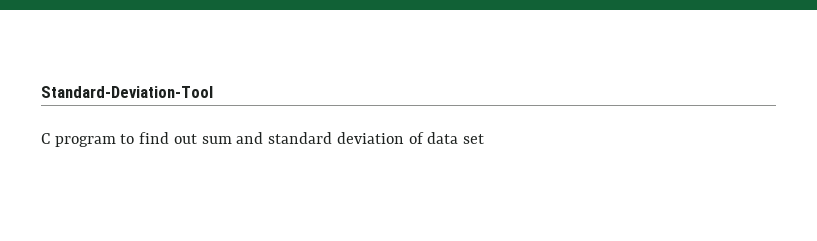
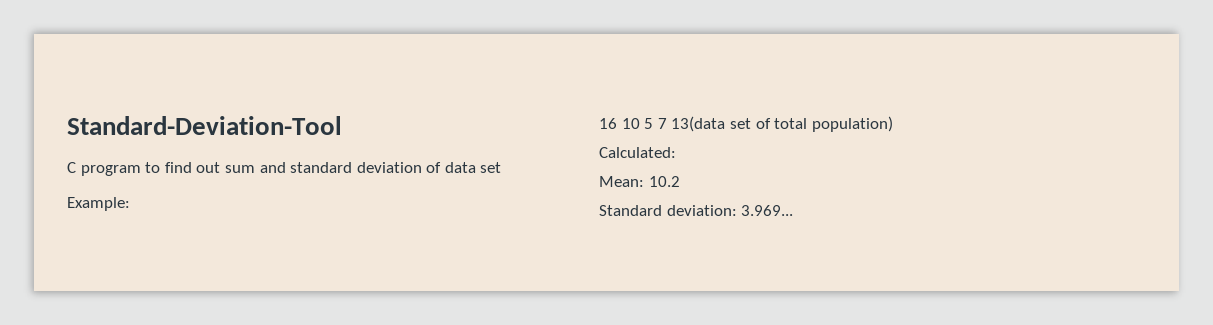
+ Example:
+ 16 10 5 7 13(data set of total population)
+ Calculated:
+ Mean: 10.2
+ Standard deviation: 3.969...

